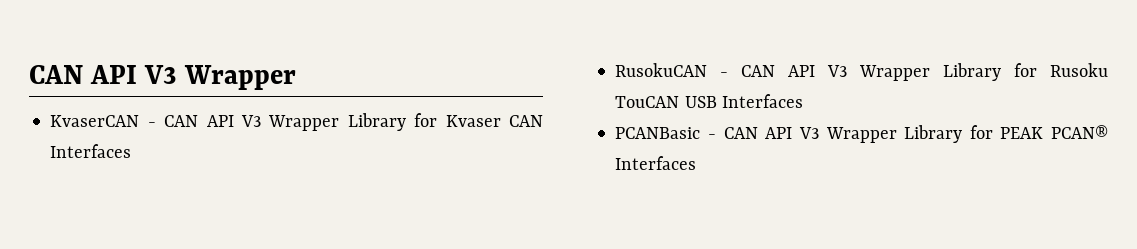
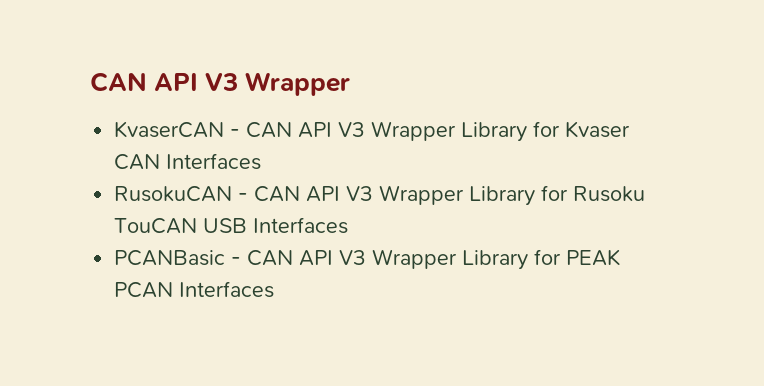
- PCANBasic - CAN API V3 Wrapper Library for PEAK PCAN® Interfaces
+ PCANBasic - CAN API V3 Wrapper Library for PEAK PCAN Interfaces

